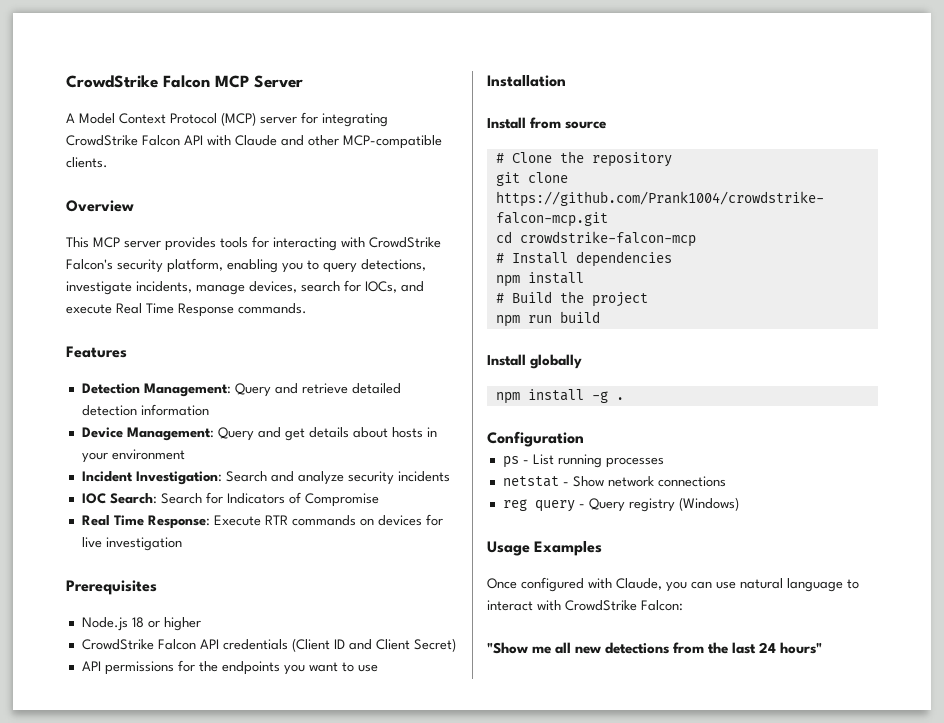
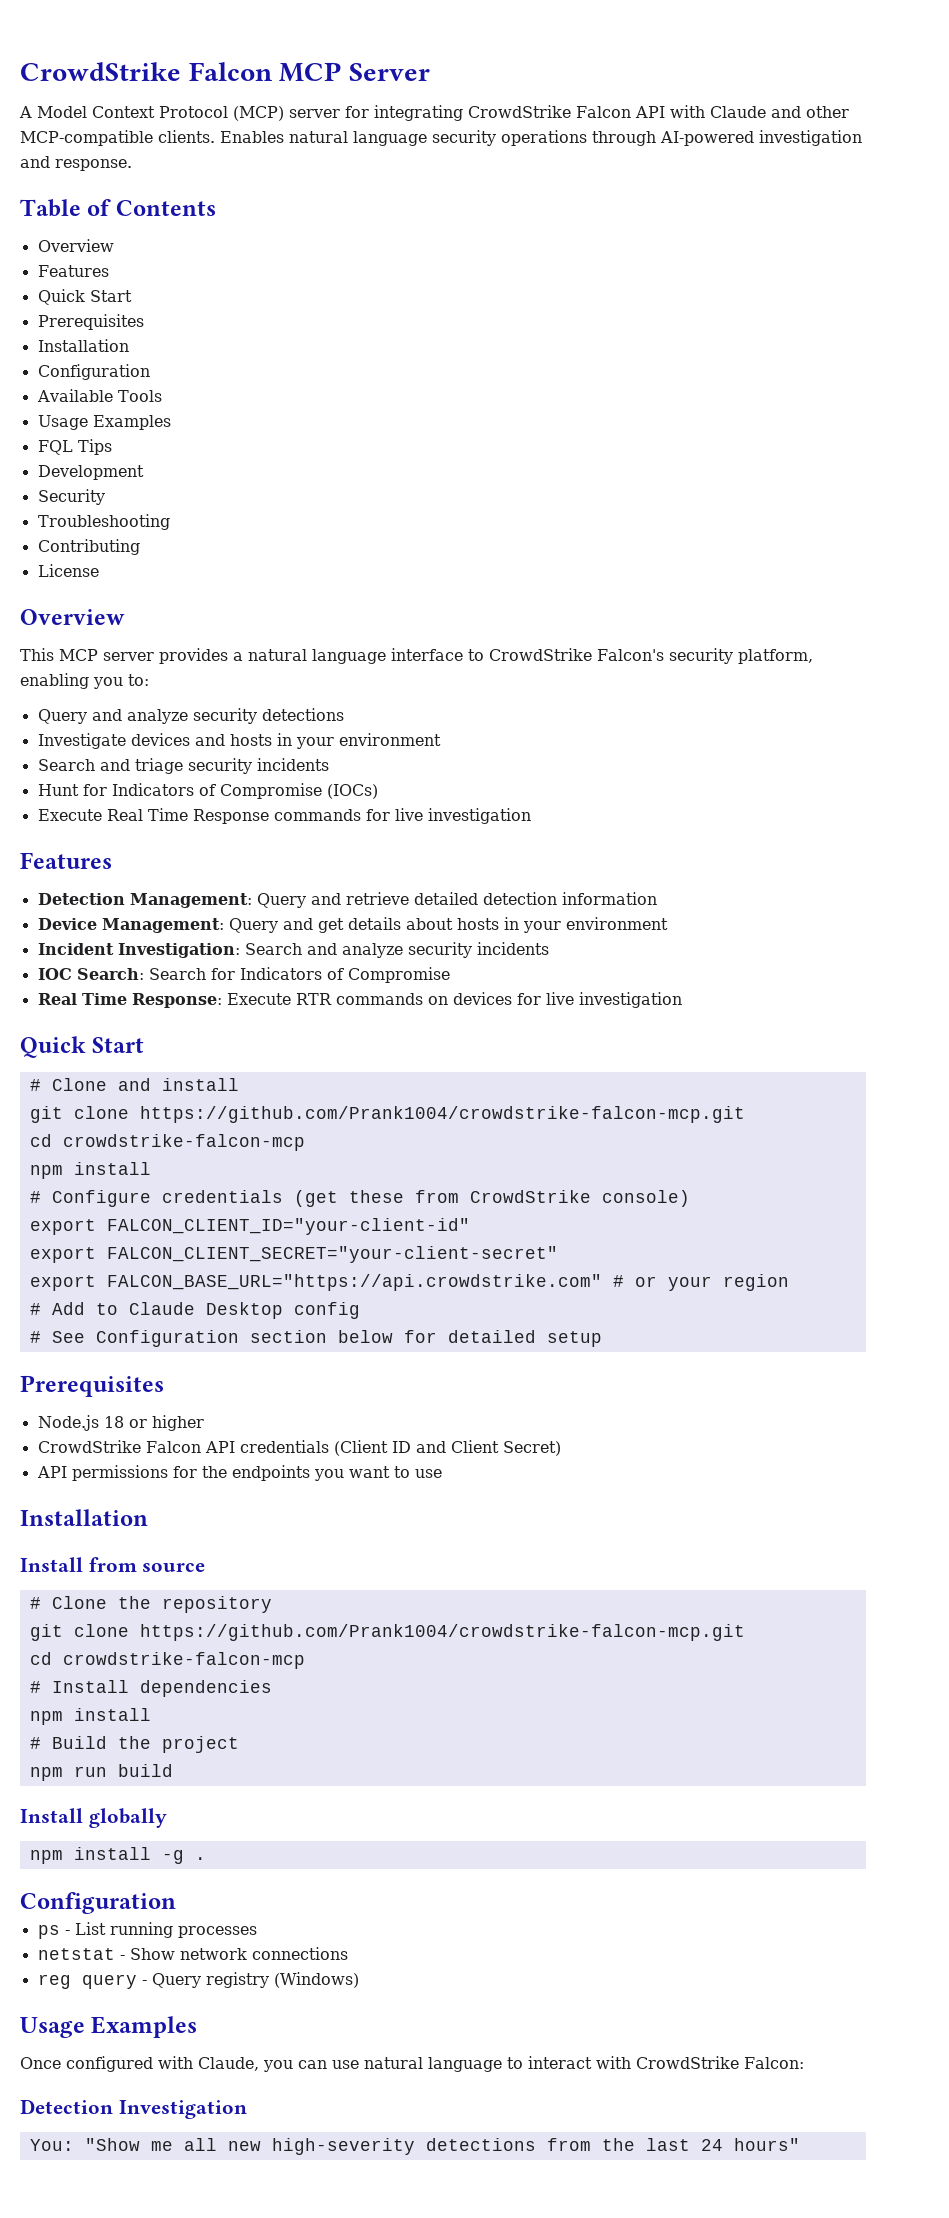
+ Enables natural language security operations through AI-powered investigation and response.
+ Table of Contents
+ Overview
+ Features
+ Quick Start
+ Prerequisites
+ Installation
+ Configuration
+ Available Tools
+ Usage Examples
+ FQL Tips
+ Development
+ Security
+ Troubleshooting
+ Contributing
+ License
- This MCP server provides tools for interacting with CrowdStrike Falcon's security platform, enabling you to query detections, investigate incidents, manage devices, search for IOCs, and execute Real Time Response commands.
+ This MCP server provides a natural language interface to CrowdStrike Falcon's security platform, enabling you to:
+ Query and analyze security detections
+ Investigate devices and hosts in your environment
+ Search and triage security incidents
+ Hunt for Indicators of Compromise (IOCs)
+ Execute Real Time Response commands for live investigation
  Real Time Response: Execute RTR commands on devices for live investigation
+ Quick Start
+ # Clone and install
+ git clone https://github.com/Prank1004/crowdstrike-falcon-mcp.git
+ cd crowdstrike-falcon-mcp
+ npm install
+ # Configure credentials (get these from CrowdStrike console)
+ export FALCON_CLIENT_ID="your-client-id"
+ export FALCON_CLIENT_SECRET="your-client-secret"
+ export FALCON_BASE_URL="https://api.crowdstrike.com" # or your region
+ # Add to Claude Desktop config
+ # See Configuration section below for detailed setup
- "Show me all new detections from the last 24 hours"
+ Detection Investigation
+ You: "Show me all new high-severity detections from the last 24 hours"

